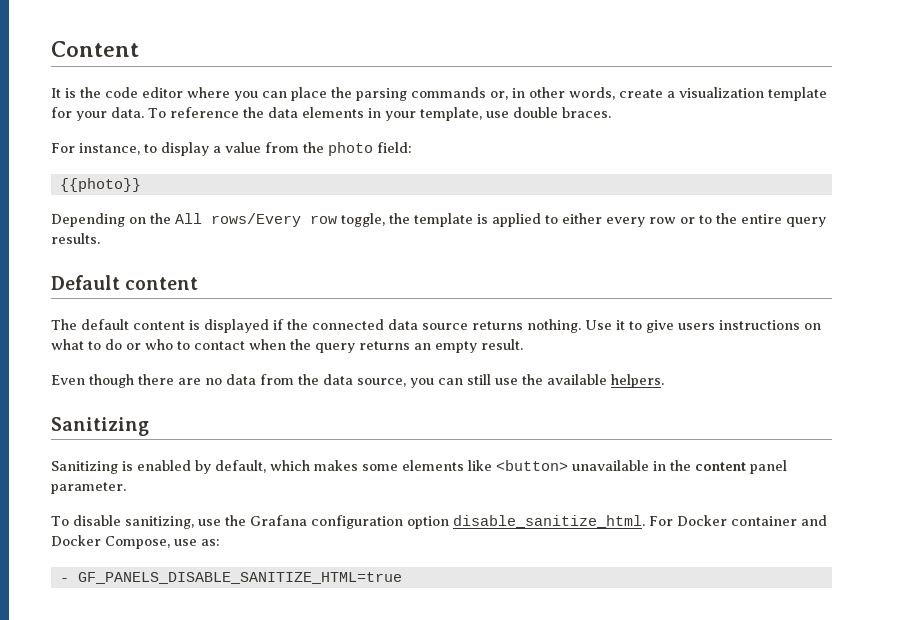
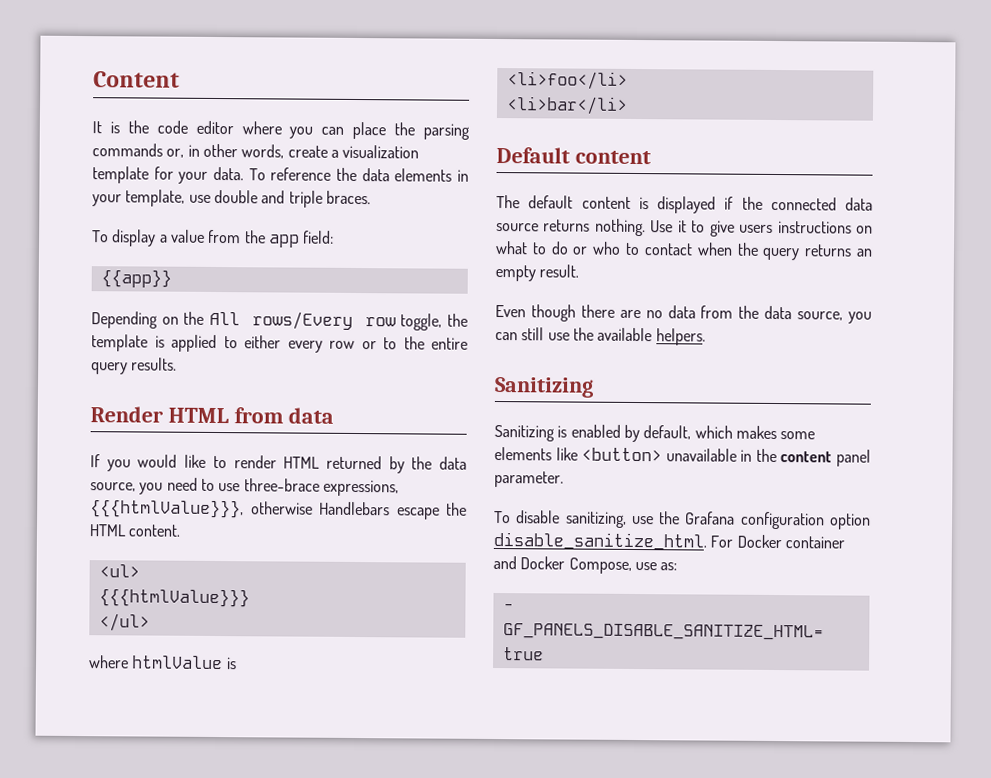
- To reference the data elements in your template, use double braces.
+ To reference the data elements in your template, use double and triple braces.
- For instance, to display a value from the photo field:
+ To display a value from the app field:
- {{photo}}
+ {{app}}
+ Render HTML from data
+ If you would like to render HTML returned by the data source, you need to use three-brace expressions, {{{htmlValue}}}, otherwise Handlebars escape the HTML content.
+ <ul>
+ {{{htmlValue}}}
+ </ul>
+ where htmlValue is
+ <li>foo</li>
+ <li>bar</li>

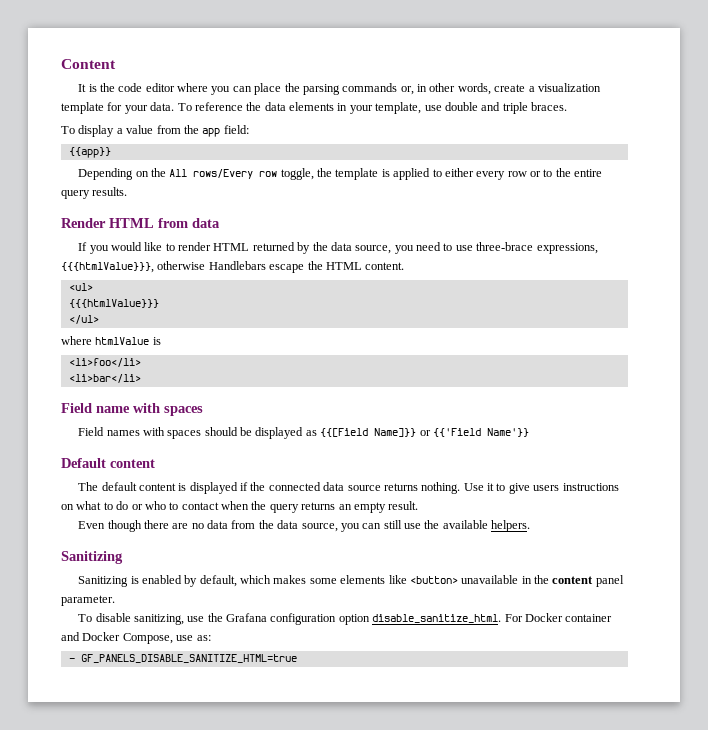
+ Field name with spaces
+ Field names with spaces should be displayed as {{[Field Name]}} or {{'Field Name'}}

